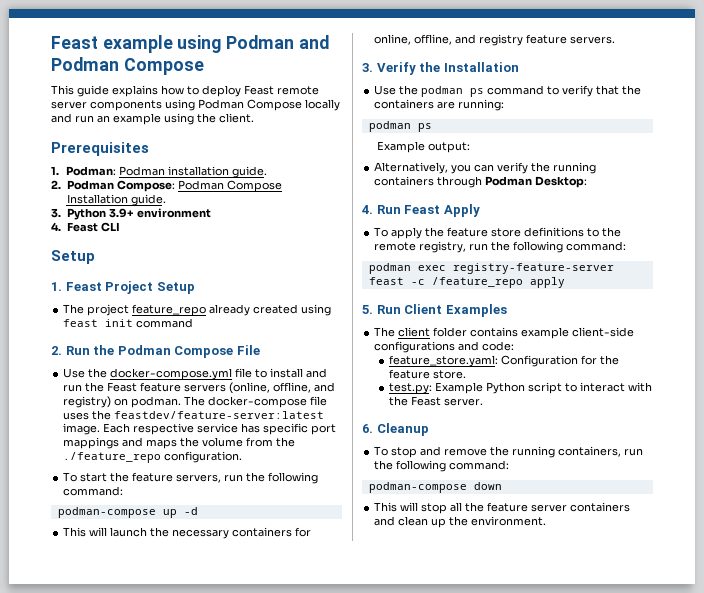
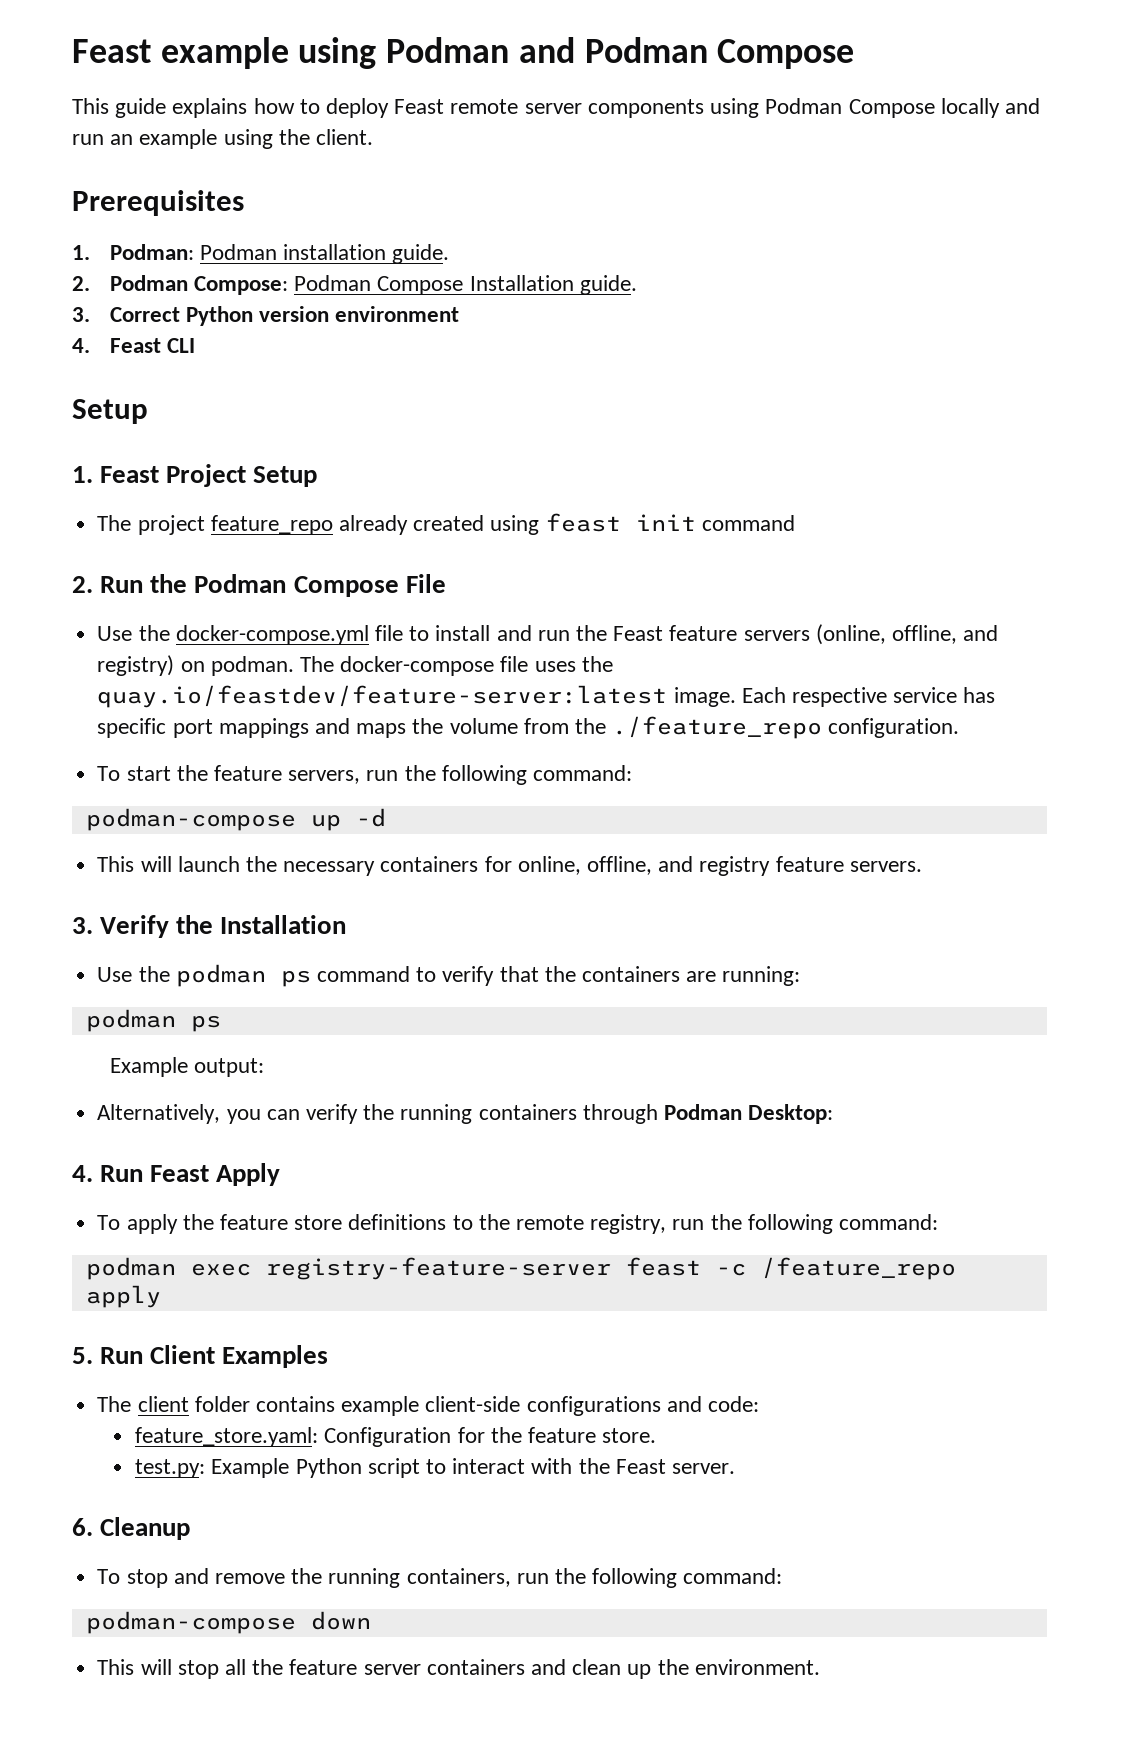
- 3. Python 3.9+ environment
+ 3. Correct Python version environment
- The docker-compose file uses the feastdev/feature-server:latest image.
+ The docker-compose file uses the quay.io/feastdev/feature-server:latest image.

